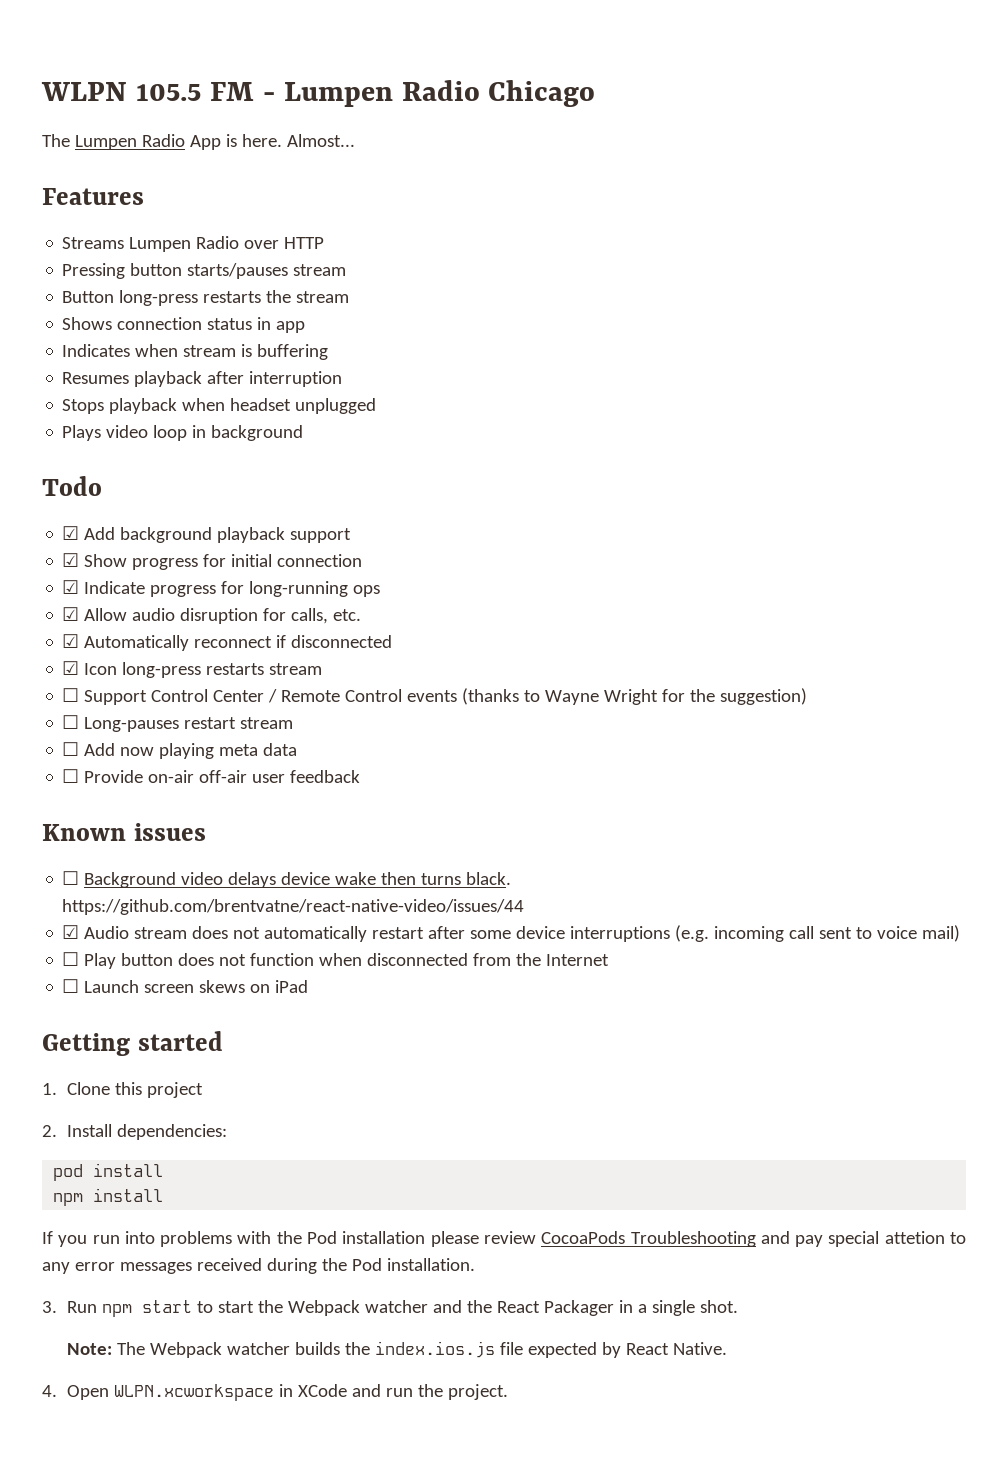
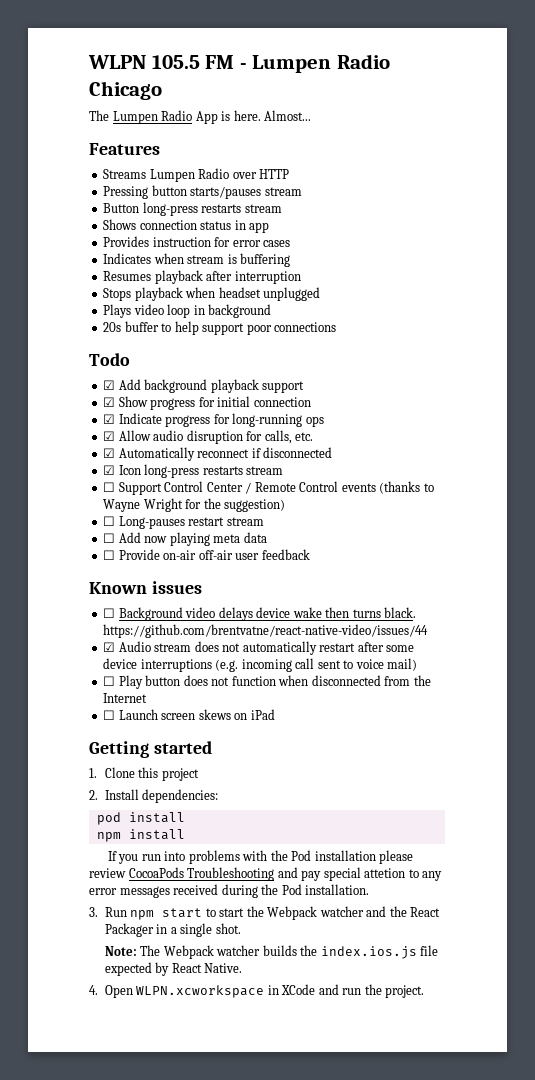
- Button long-press restarts the stream
+ Button long-press restarts stream
+ Provides instruction for error cases
+ 20s buffer to help support poor connections

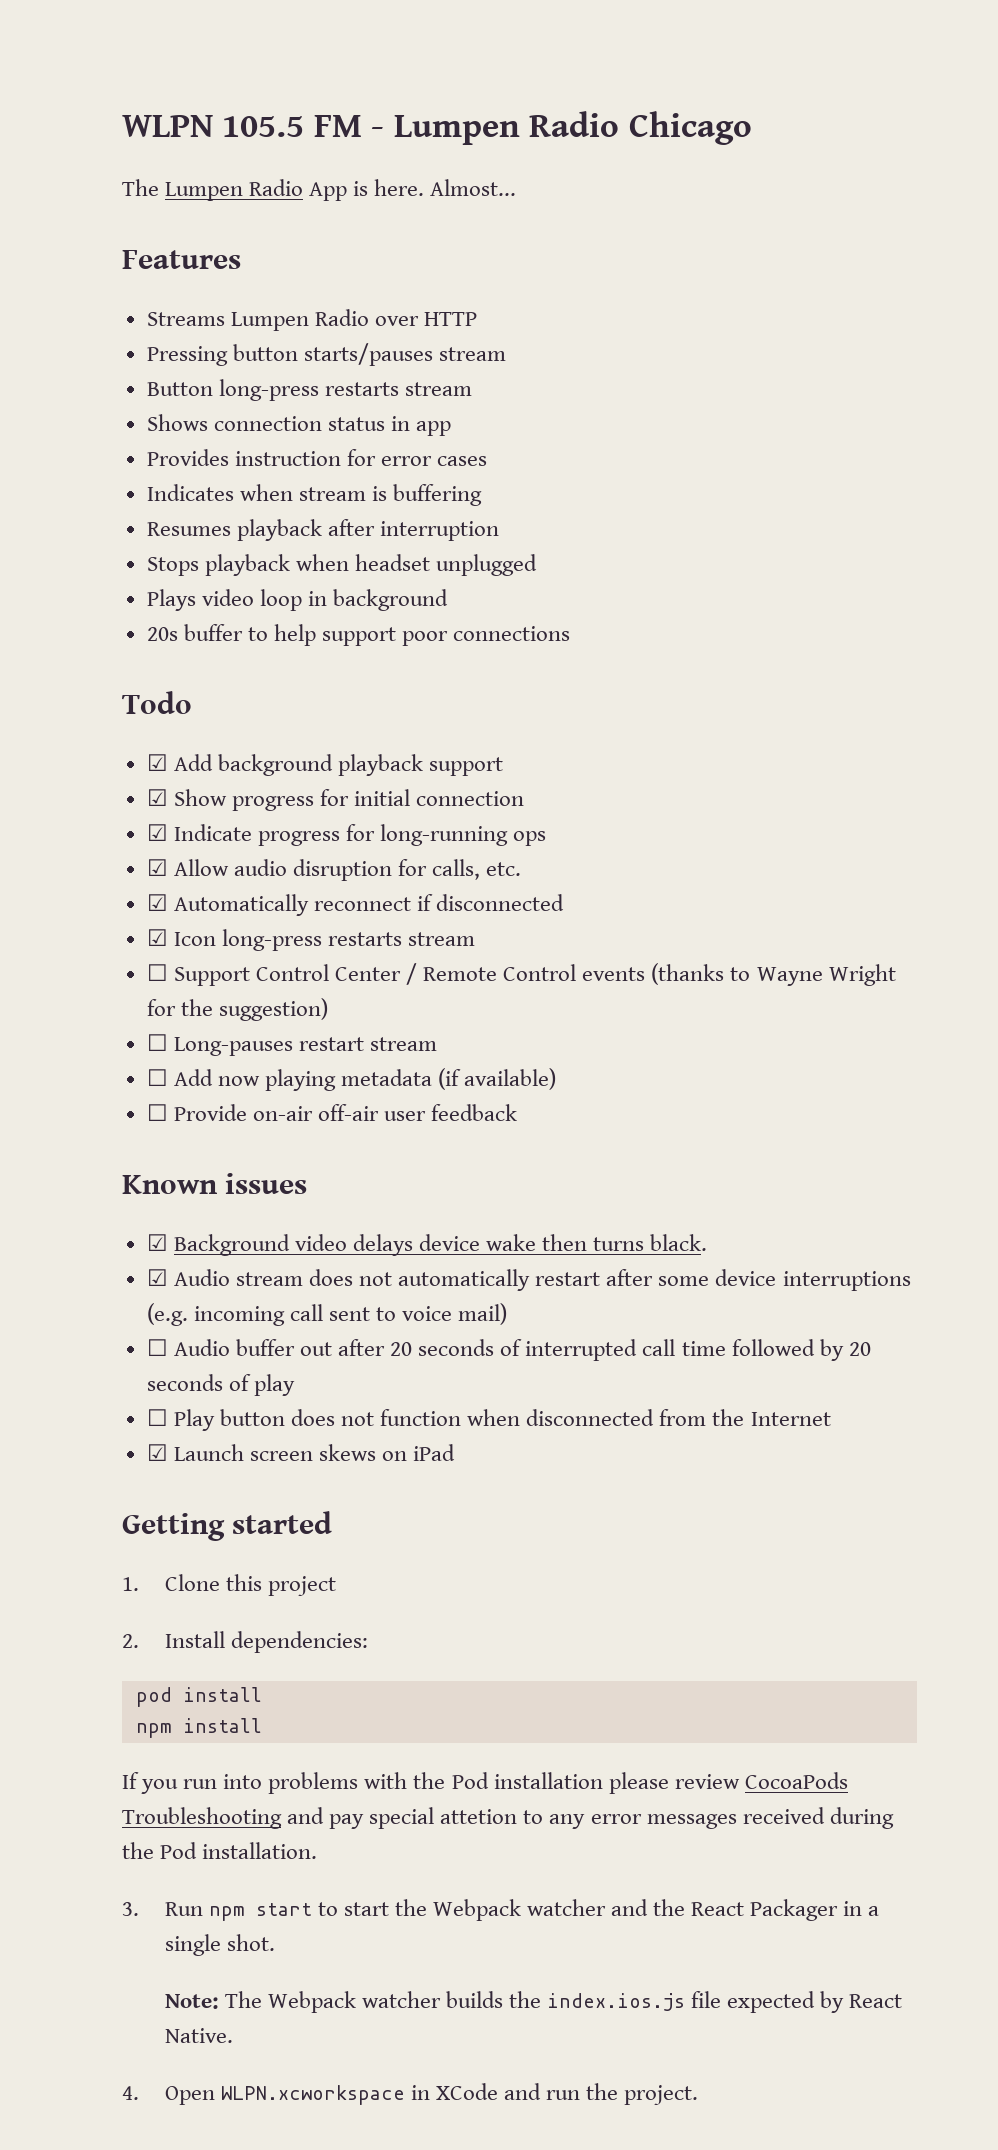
- ☐ Add now playing meta data
+ ☐ Add now playing metadata (if available)
- ☐ Background video delays device wake then turns black. https://github.com/brentvatne/react-native-video/issues/44
+ ☑ Background video delays device wake then turns black.
+ ☐ Audio buffer out after 20 seconds of interrupted call time followed by 20 seconds of play
- ☐ Launch screen skews on iPad
+ ☑ Launch screen skews on iPad

